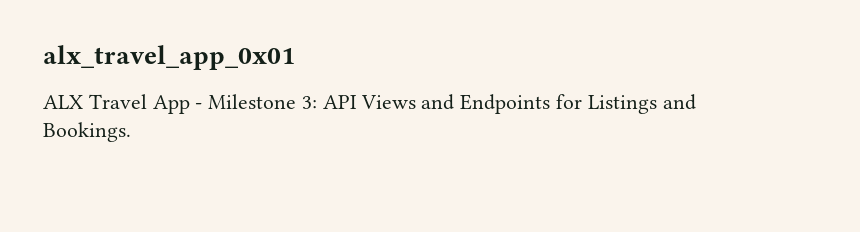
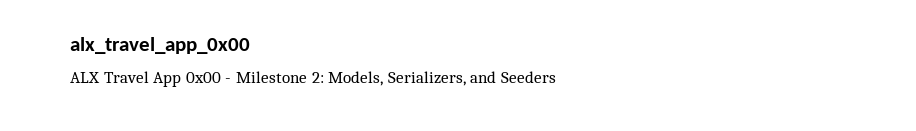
- alx_travel_app_0x01
+ alx_travel_app_0x00
- ALX Travel App - Milestone 3: API Views and Endpoints for Listings and Bookings.
+ ALX Travel App 0x00 - Milestone 2: Models, Serializers, and Seeders

